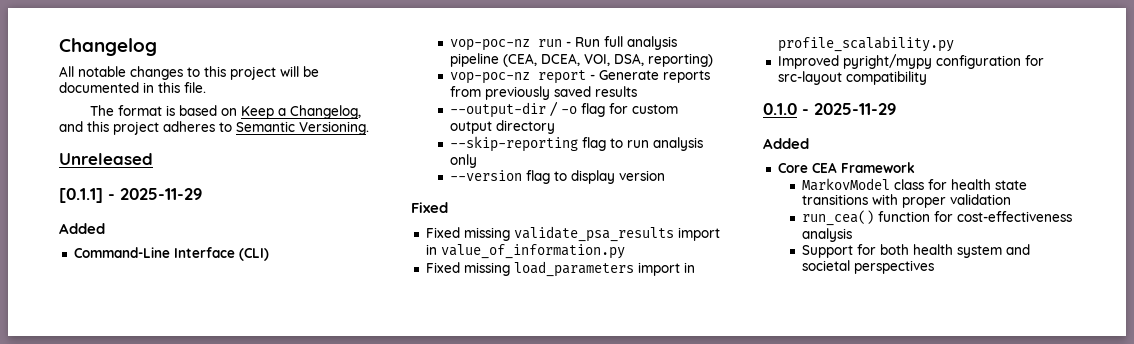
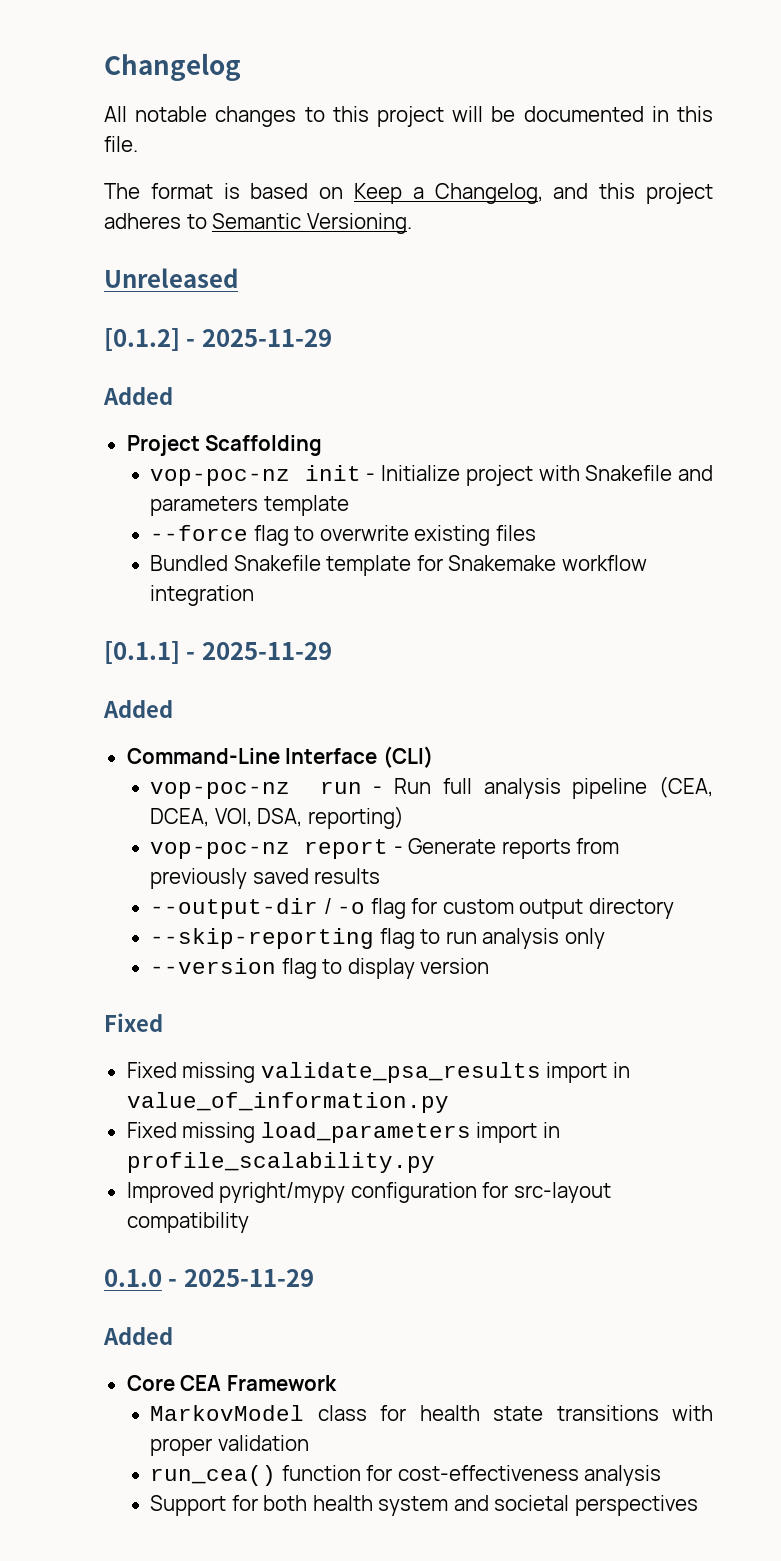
+ [0.1.2] - 2025-11-29
+ Added
+ Project Scaffolding
+ vop-poc-nz init - Initialize project with Snakefile and parameters template
+ --force flag to overwrite existing files
+ Bundled Snakefile template for Snakemake workflow integration

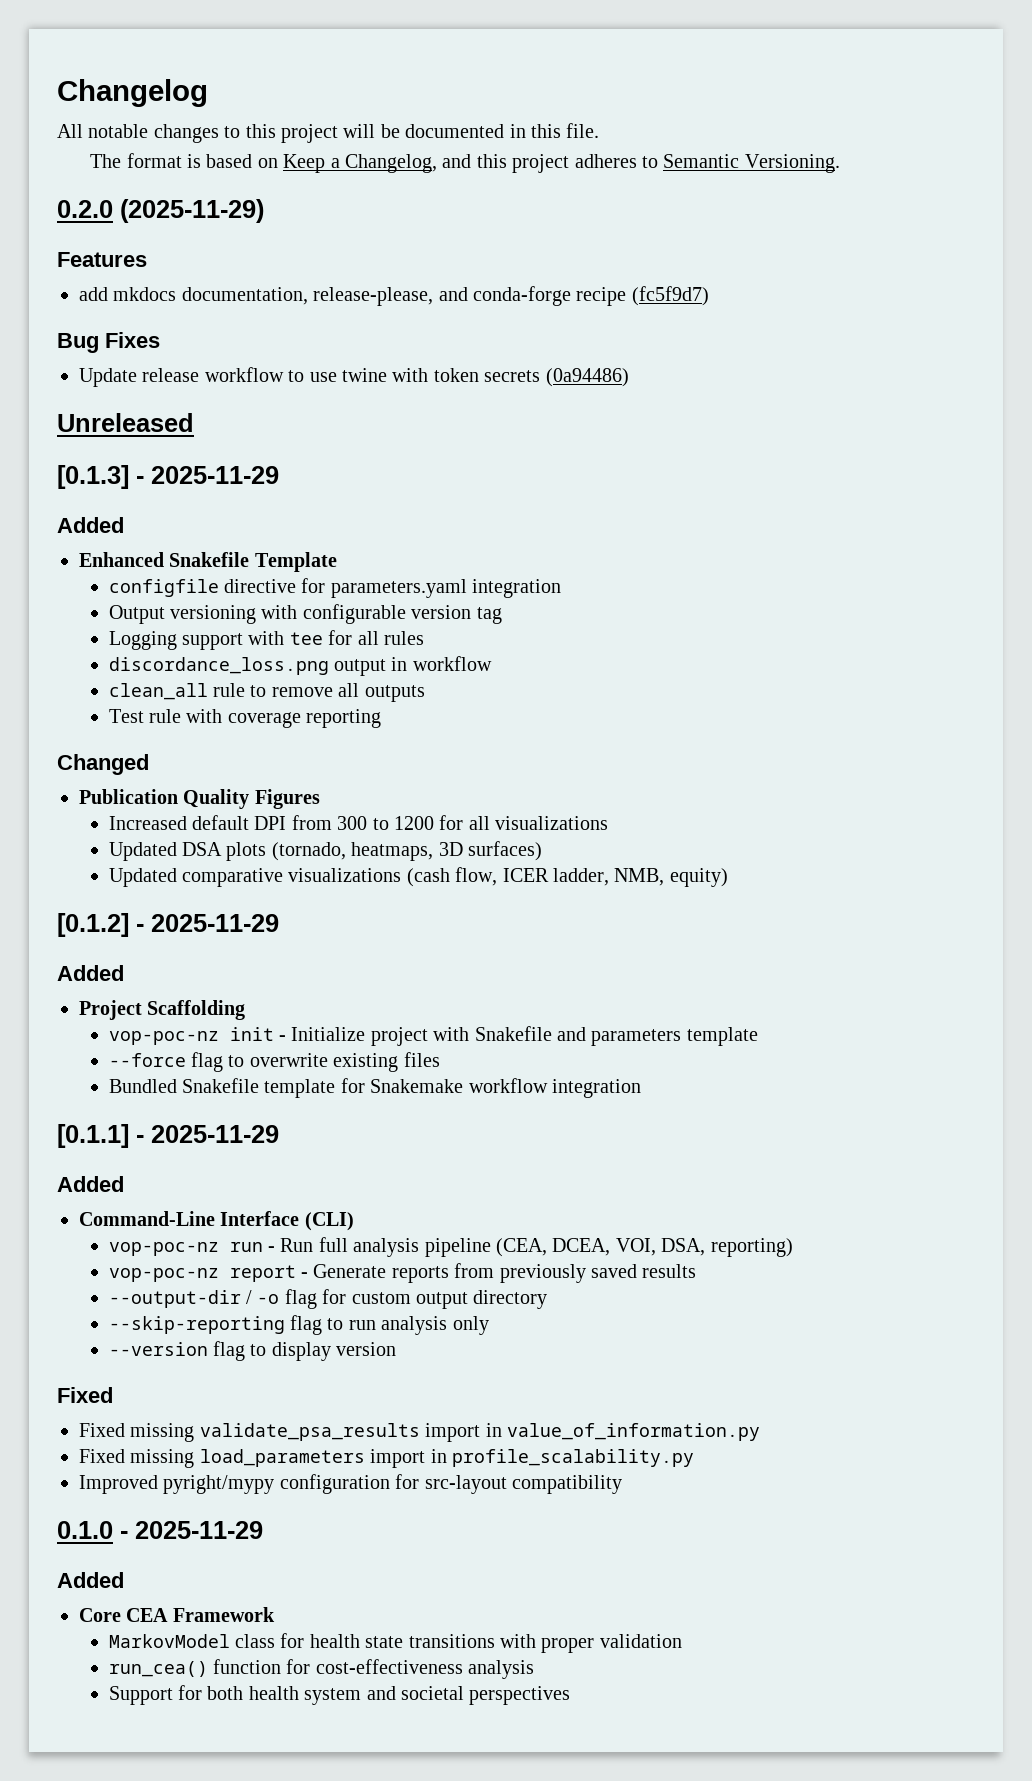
+ 0.2.0 (2025-11-29)
+ Features
+ add mkdocs documentation, release-please, and conda-forge recipe (fc5f9d7)
+ Bug Fixes
+ Update release workflow to use twine with token secrets (0a94486)
  Unreleased
+ [0.1.3] - 2025-11-29
+ Added
+ Enhanced Snakefile Template
+ configfile directive for parameters.yaml integration
+ Output versioning with configurable version tag
+ Logging support with tee for all rules
+ discordance_loss.png output in workflow
+ clean_all rule to remove all outputs
+ Test rule with coverage reporting
+ Changed
+ Publication Quality Figures
+ Increased default DPI from 300 to 1200 for all visualizations
+ Updated DSA plots (tornado, heatmaps, 3D surfaces)
+ Updated comparative visualizations (cash flow, ICER ladder, NMB, equity)

